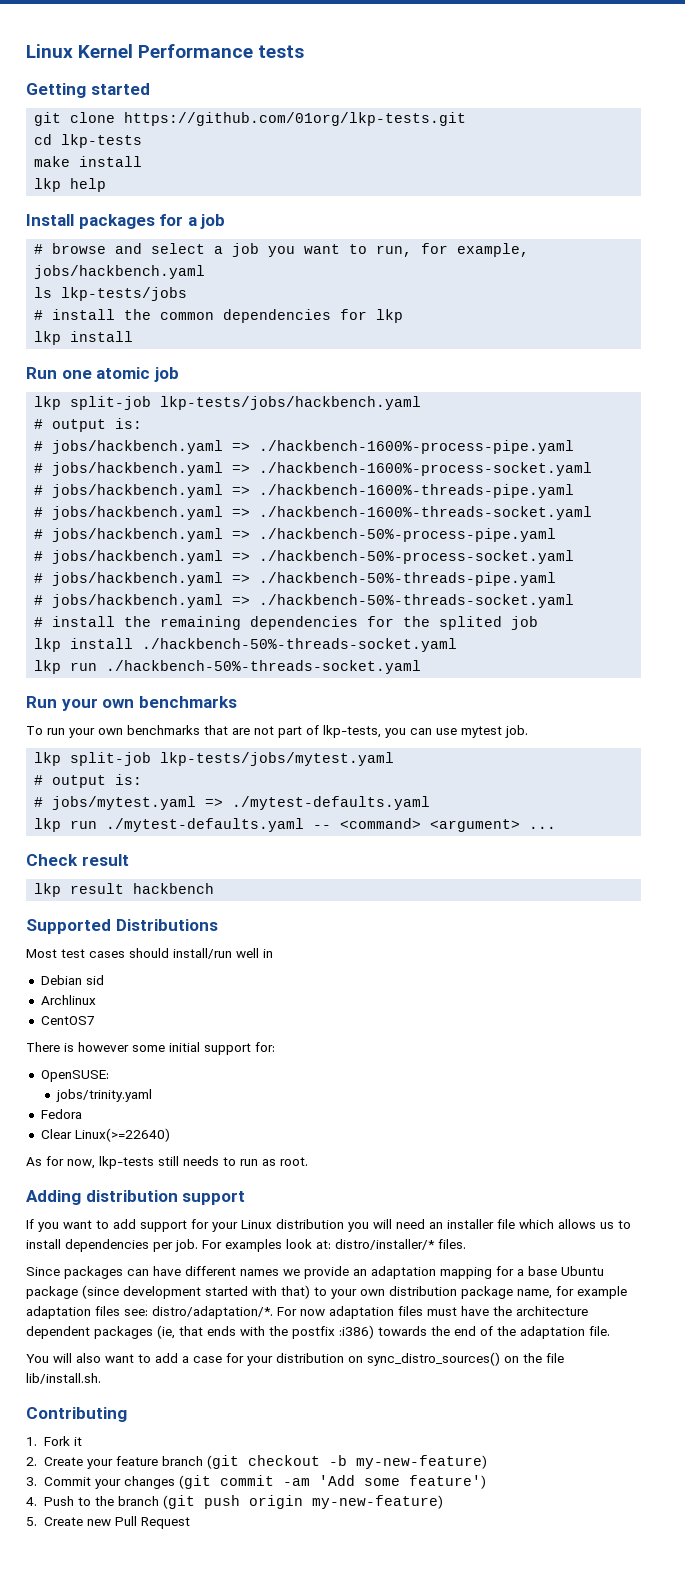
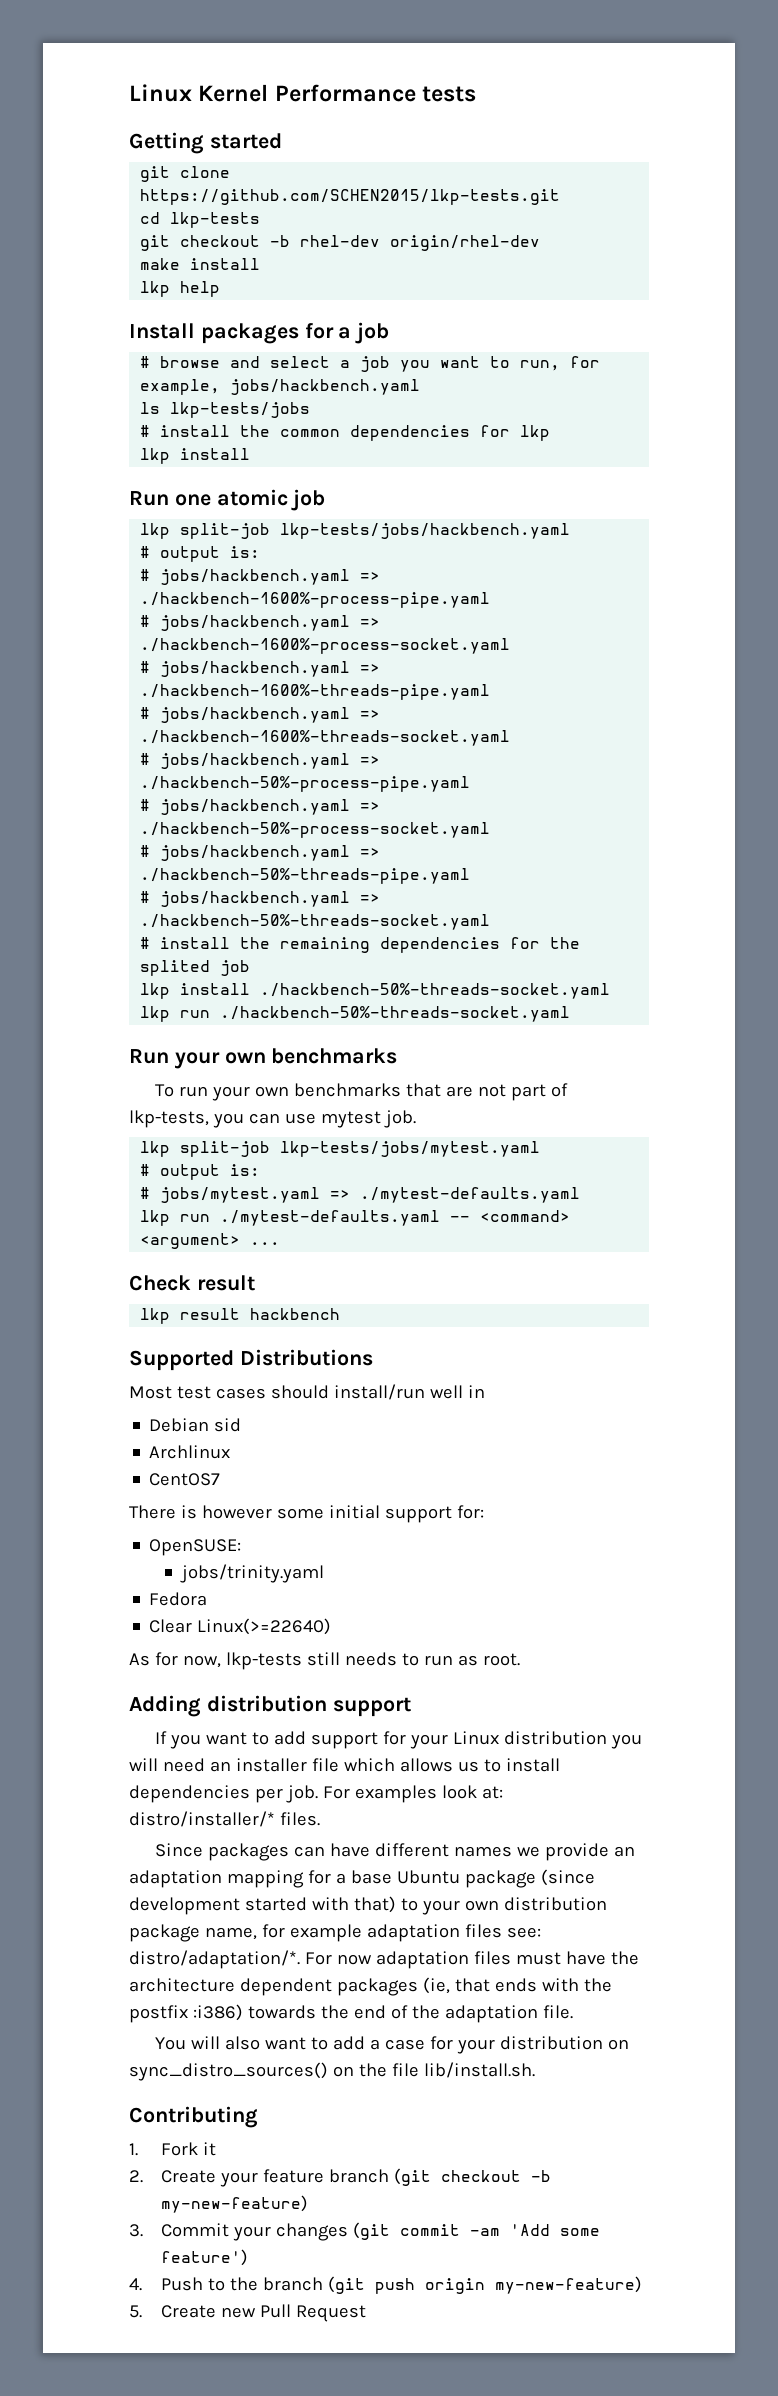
- git clone https://github.com/01org/lkp-tests.git
+ git clone https://github.com/SCHEN2015/lkp-tests.git
+ git checkout -b rhel-dev origin/rhel-dev

